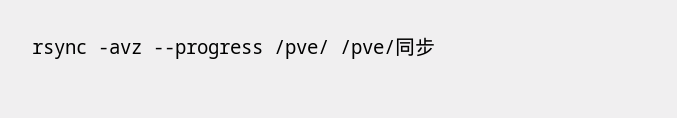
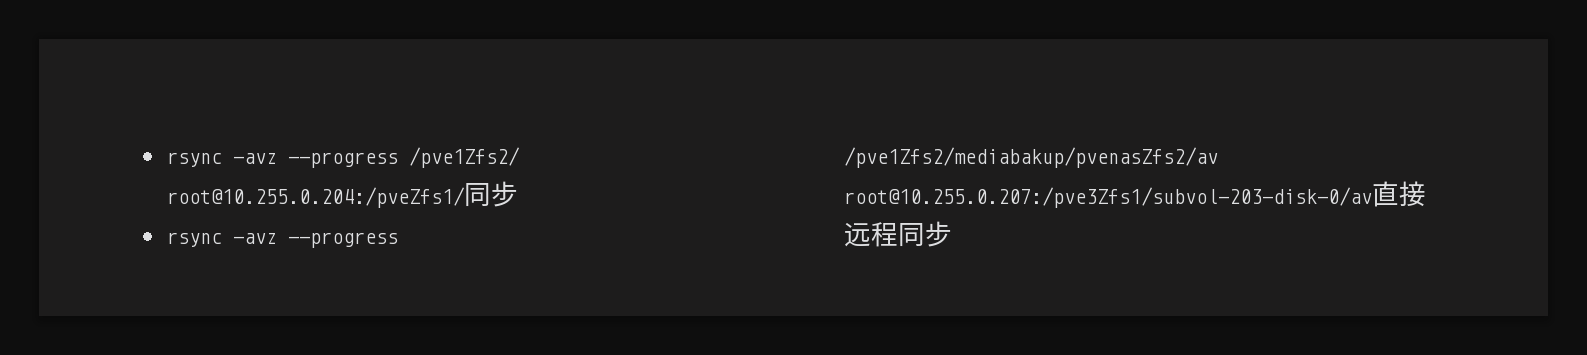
- rsync -avz --progress /pve/ /pve/同步
+ rsync -avz --progress /pve1Zfs2/ root@10.255.0.204:/pveZfs1/同步
+ rsync -avz --progress /pve1Zfs2/mediabakup/pvenasZfs2/av root@10.255.0.207:/pve3Zfs1/subvol-203-disk-0/av直接远程同步

